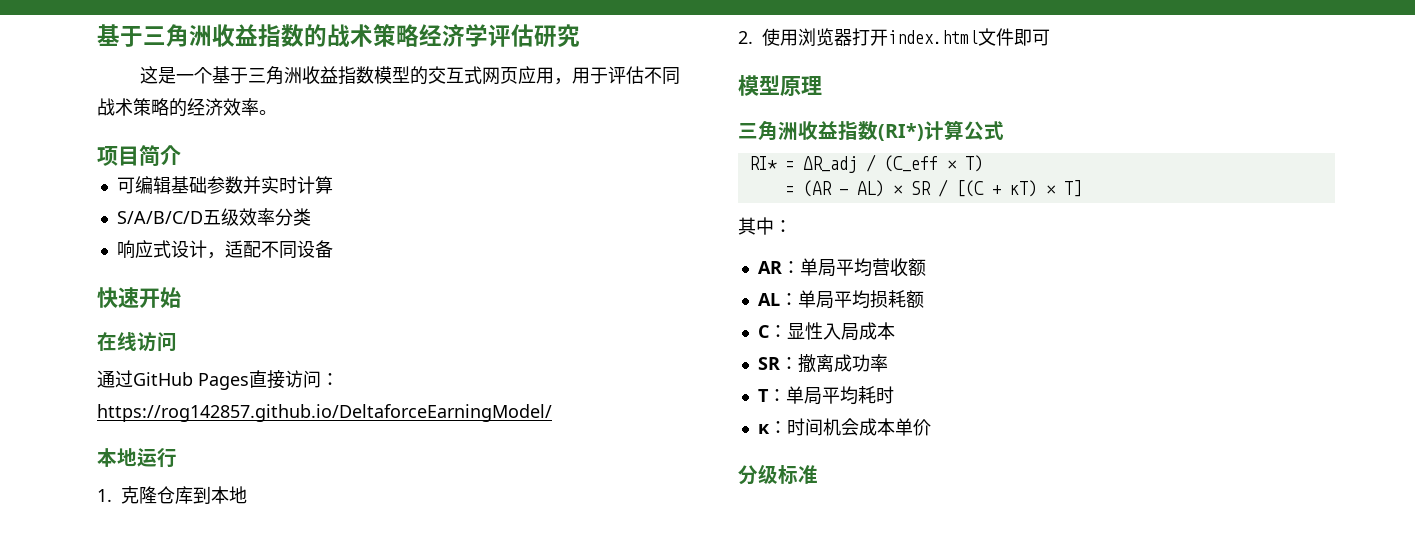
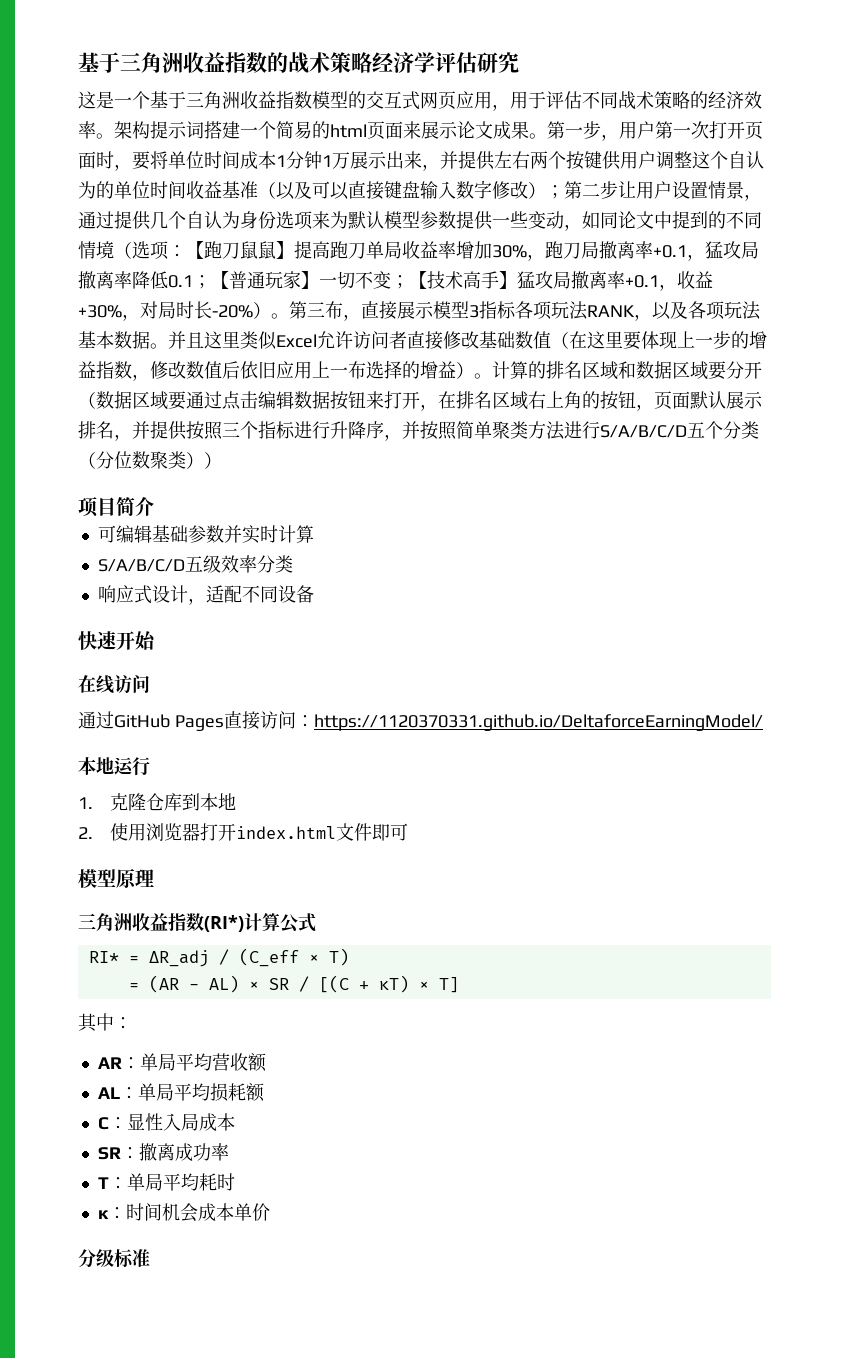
+ 架构提示词搭建一个简易的html页面来展示论文成果。第一步，用户第一次打开页面时，要将单位时间成本1分钟1万展示出来，并提供左右两个按键供用户调整这个自认为的单位时间收益基准（以及可以直接键盘输入数字修改）；第二步让用户设置情景，通过提供几个自认为身份选项来为默认模型参数提供一些变动，如同论文中提到的不同情境（选项：【跑刀鼠鼠】提高跑刀单局收益率增加30%，跑刀局撤离率+0.1，猛攻局撤离率降低0.1；【普通玩家】一切不变；【技术高手】猛攻局撤离率+0.1，收益+30%，对局时长-20%）。第三布，直接展示模型3指标各项玩法RANK，以及各项玩法基本数据。并且这里类似Excel允许访问者直接修改基础数值（在这里要体现上一步的增益指数，修改数值后依旧应用上一布选择的增益）。计算的排名区域和数据区域要分开（数据区域要通过点击编辑数据按钮来打开，在排名区域右上角的按钮，页面默认展示排名，并提供按照三个指标进行升降序，并按照简单聚类方法进行S/A/B/C/D五个分类（分位数聚类））
- 通过GitHub Pages直接访问：https://rog142857.github.io/DeltaforceEarningModel/
+ 通过GitHub Pages直接访问：https://1120370331.github.io/DeltaforceEarningModel/

